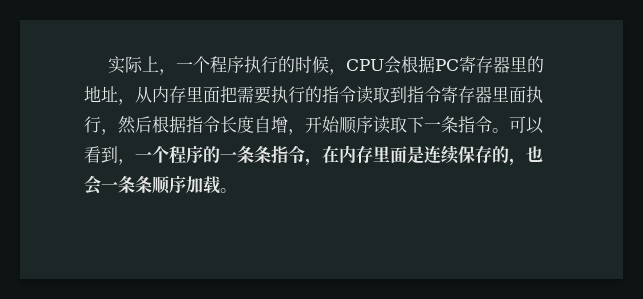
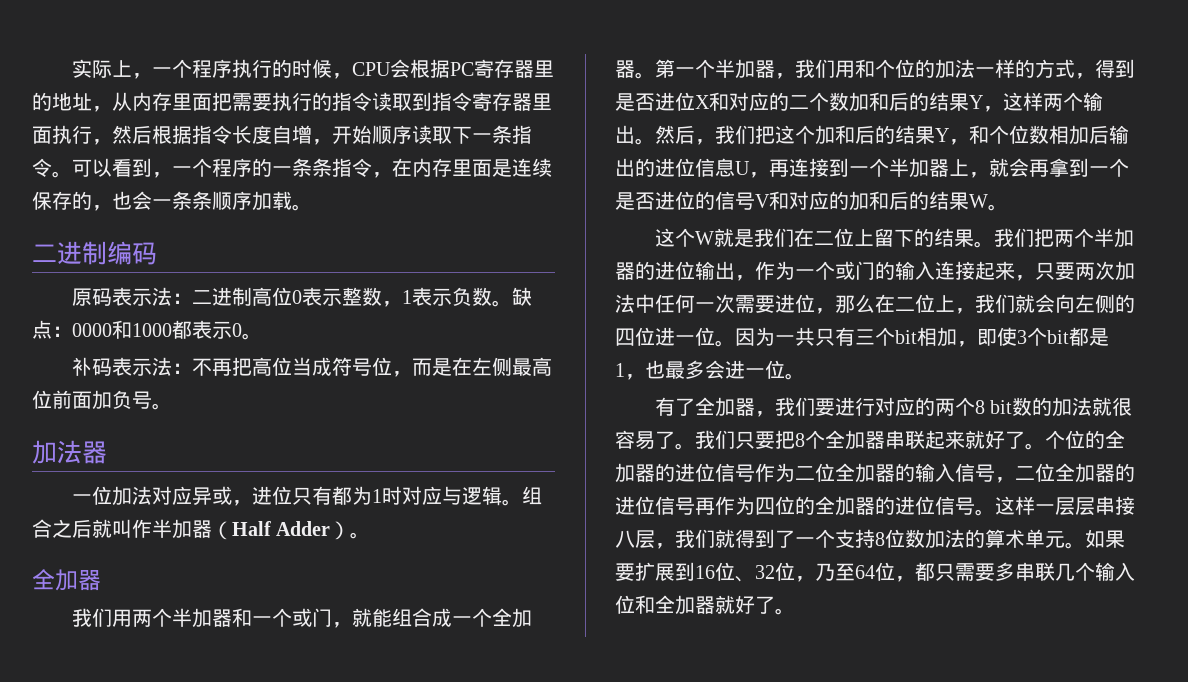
+ 二进制编码
+ 原码表示法：二进制高位0表示整数，1表示负数。缺点：0000和1000都表示0。
+ 补码表示法：不再把高位当成符号位，而是在左侧最高位前面加负号。
+ 加法器
+ 一位加法对应异或，进位只有都为1时对应与逻辑。组合之后就叫作半加器（Half Adder）。
+ 全加器
+ 我们用两个半加器和一个或门，就能组合成一个全加器。第一个半加器，我们用和个位的加法一样的方式，得到是否进位X和对应的二个数加和后的结果Y，这样两个输出。然后，我们把这个加和后的结果Y，和个位数相加后输出的进位信息U，再连接到一个半加器上，就会再拿到一个是否进位的信号V和对应的加和后的结果W。
+ 这个W就是我们在二位上留下的结果。我们把两个半加器的进位输出，作为一个或门的输入连接起来，只要两次加法中任何一次需要进位，那么在二位上，我们就会向左侧的四位进一位。因为一共只有三个bit相加，即使3个bit都是1，也最多会进一位。
+ 有了全加器，我们要进行对应的两个8 bit数的加法就很容易了。我们只要把8个全加器串联起来就好了。个位的全加器的进位信号作为二位全加器的输入信号，二位全加器的进位信号再作为四位的全加器的进位信号。这样一层层串接八层，我们就得到了一个支持8位数加法的算术单元。如果要扩展到16位、32位，乃至64位，都只需要多串联几个输入位和全加器就好了。

